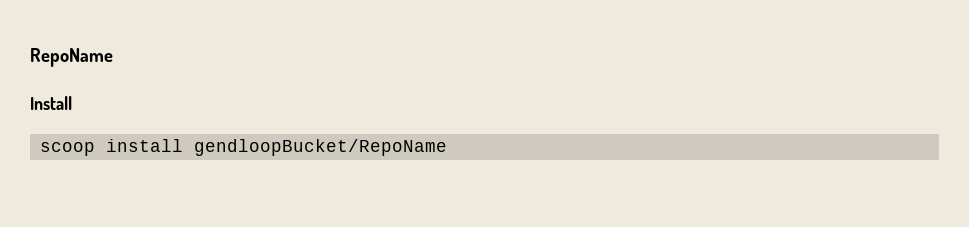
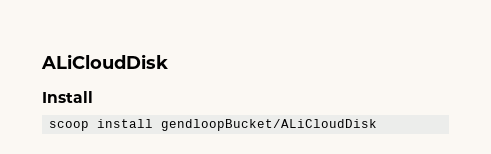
- RepoName
+ ALiCloudDisk
- scoop install gendloopBucket/RepoName
+ scoop install gendloopBucket/ALiCloudDisk

